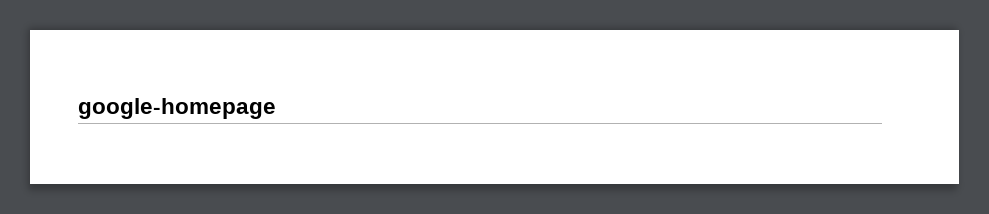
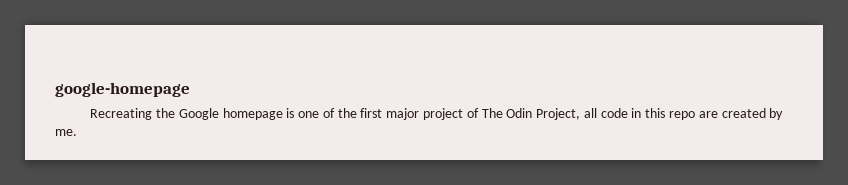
+ Recreating the Google homepage is one of the first major project of The Odin Project, all code in this repo are created by me.

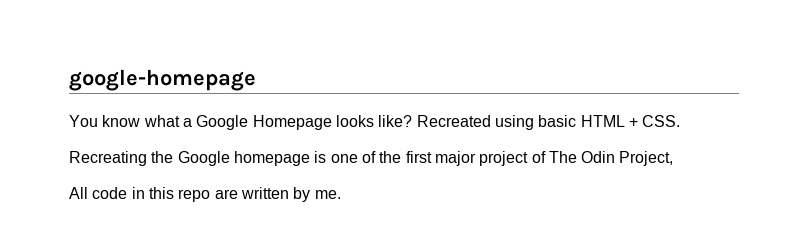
+ You know what a Google Homepage looks like? Recreated using basic HTML + CSS.
- Recreating the Google homepage is one of the first major project of The Odin Project, all code in this repo are created by me.
+ Recreating the Google homepage is one of the first major project of The Odin Project,
+ All code in this repo are written by me.

